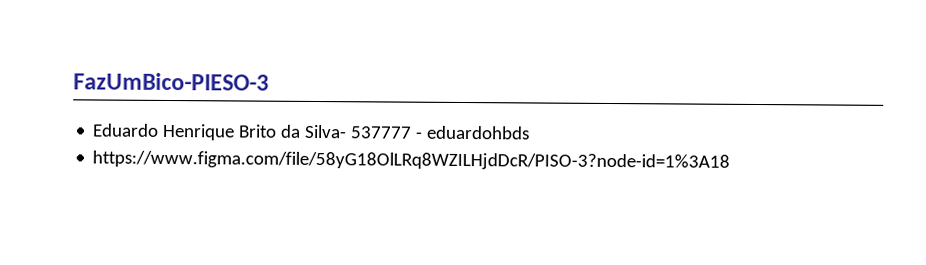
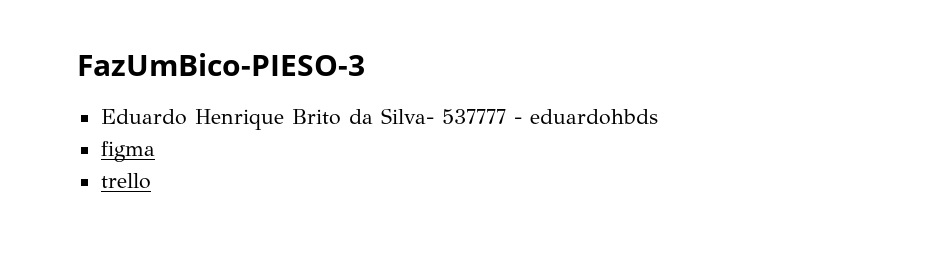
- https://www.figma.com/file/58yG18OlLRq8WZILHjdDcR/PISO-3?node-id=1%3A18
+ figma
+ trello

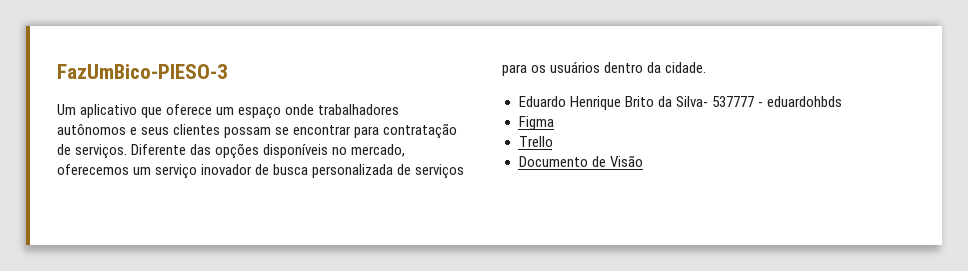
+ Um aplicativo que oferece um espaço onde trabalhadores autônomos e seus clientes possam se encontrar para contratação de serviços. Diferente das opções disponíveis no mercado, oferecemos um serviço inovador de busca personalizada de serviços para os usuários dentro da cidade.
- figma
- trello
+ Figma
+ Trello
+ Documento de Visão

